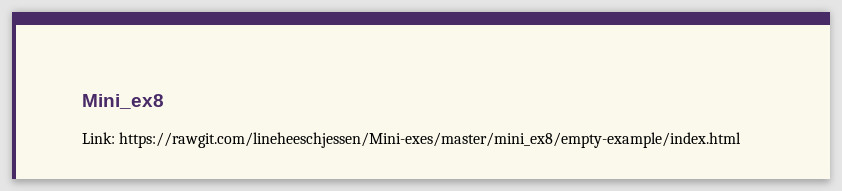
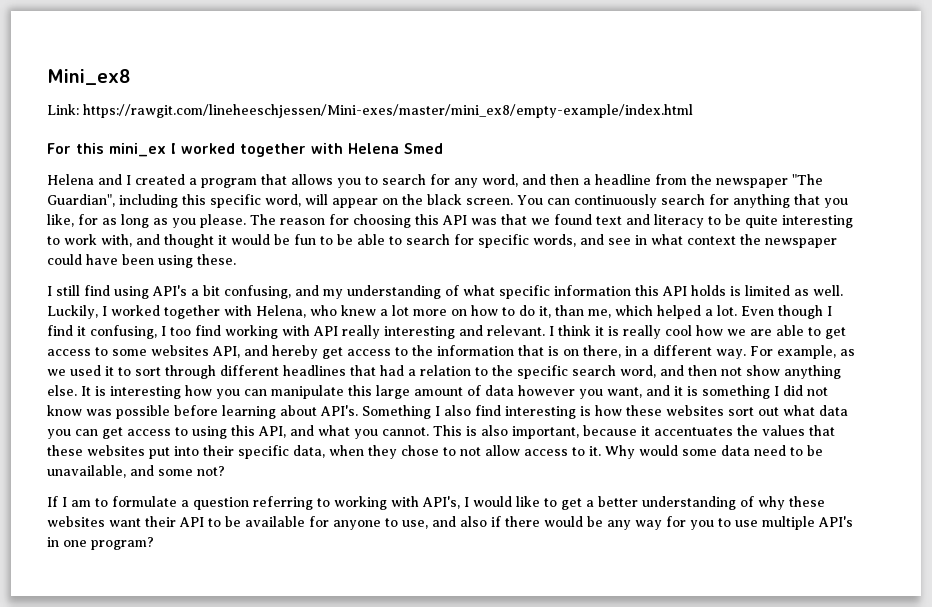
+ For this mini_ex I worked together with Helena Smed
+ Helena and I created a program that allows you to search for any word, and then a headline from the newspaper "The Guardian", including this specific word, will appear on the black screen. You can continuously search for anything that you like, for as long as you please. The reason for choosing this API was that we found text and literacy to be quite interesting to work with, and thought it would be fun to be able to search for specific words, and see in what context the newspaper could have been using these.
+ I still find using API's a bit confusing, and my understanding of what specific information this API holds is limited as well. Luckily, I worked together with Helena, who knew a lot more on how to do it, than me, which helped a lot. Even though I find it confusing, I too find working with API really interesting and relevant. I think it is really cool how we are able to get access to some websites API, and hereby get access to the information that is on there, in a different way. For example, as we used it to sort through different headlines that had a relation to the specific search word, and then not show anything else. It is interesting how you can manipulate this large amount of data however you want, and it is something I did not know was possible before learning about API's. Something I also find interesting is how these websites sort out what data you can get access to using this API, and what you cannot. This is also important, because it accentuates the values that these websites put into their specific data, when they chose to not allow access to it. Why would some data need to be unavailable, and some not?
+ If I am to formulate a question referring to working with API's, I would like to get a better understanding of why these websites want their API to be available for anyone to use, and also if there would be any way for you to use multiple API's in one program?

